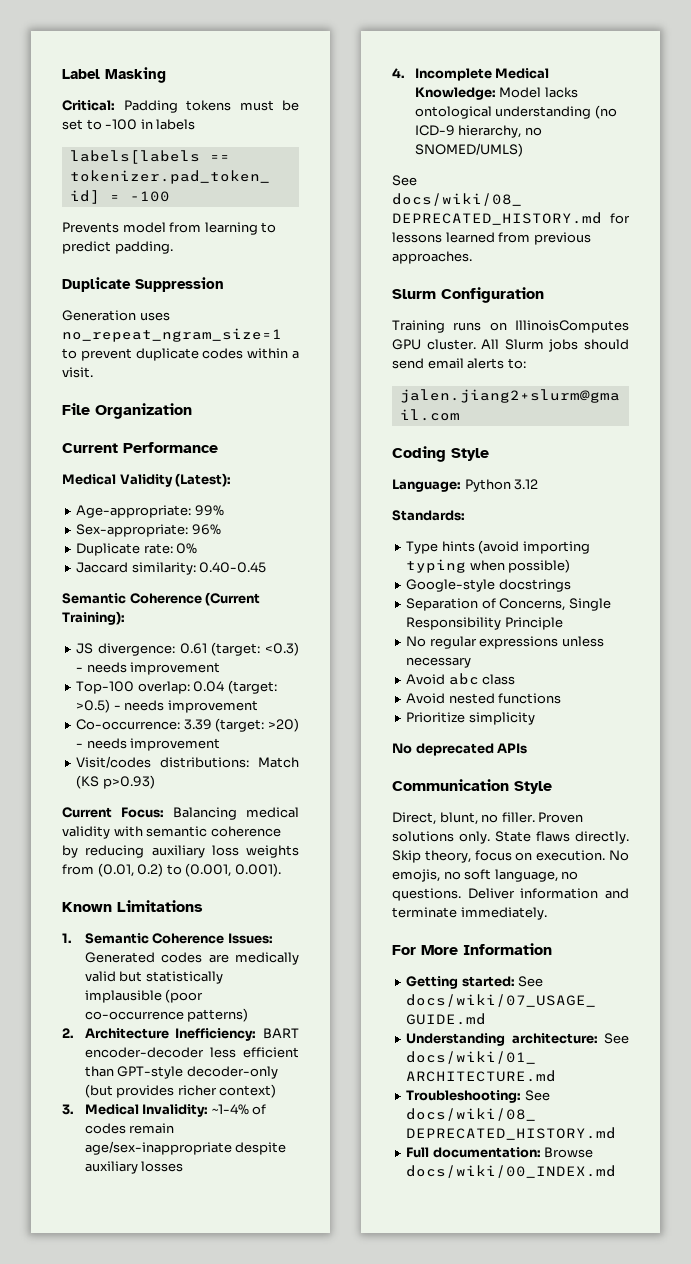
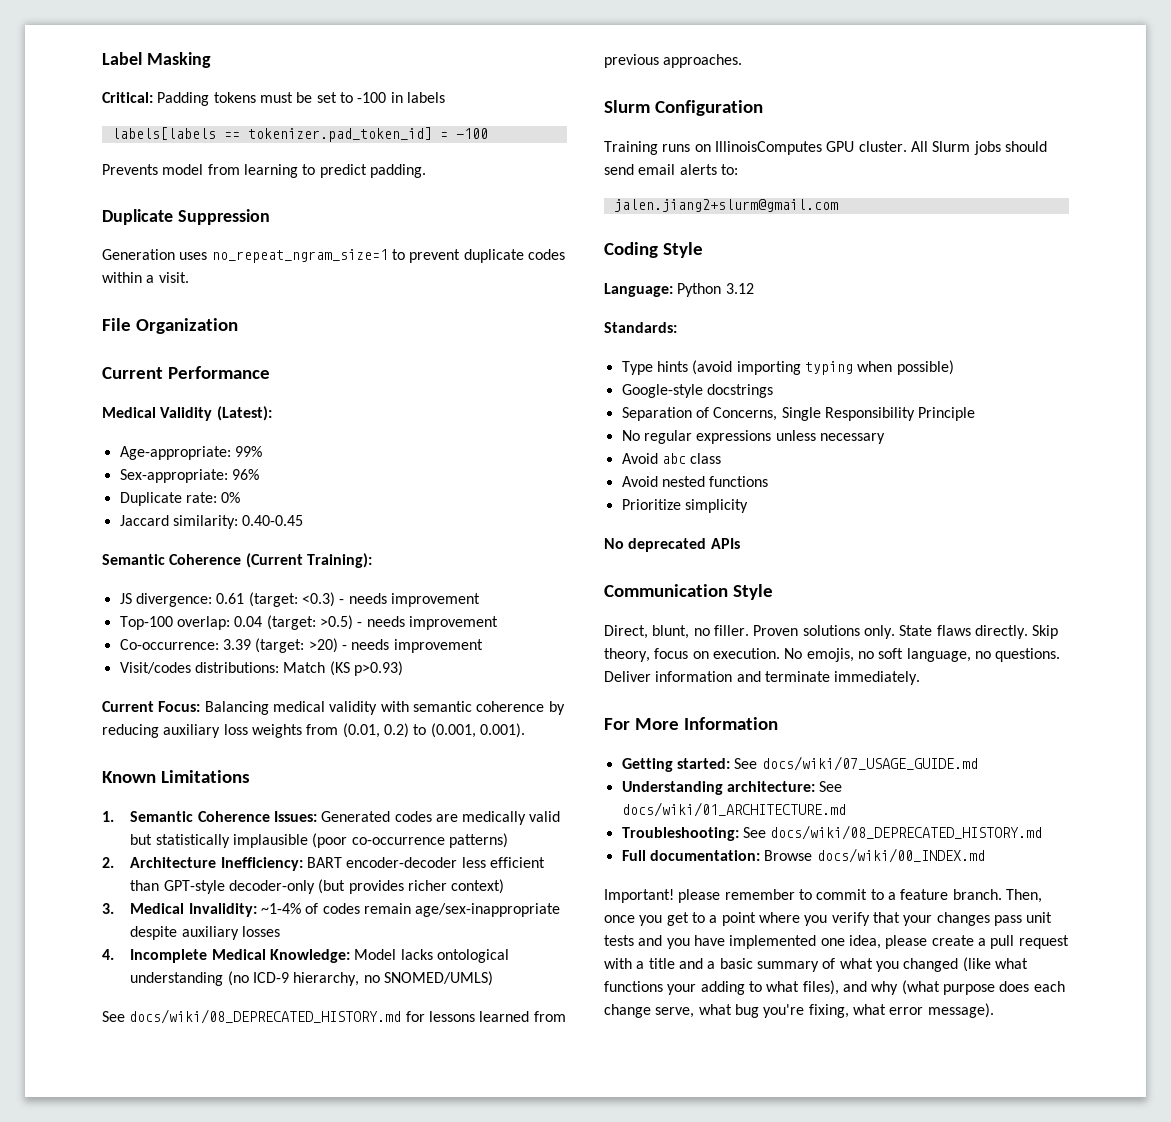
+ Important! please remember to commit to a feature branch. Then, once you get to a point where you verify that your changes pass unit tests and you have implemented one idea, please create a pull request with a title and a basic summary of what you changed (like what functions your adding to what files), and why (what purpose does each change serve, what bug you're fixing, what error message).

